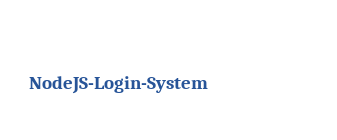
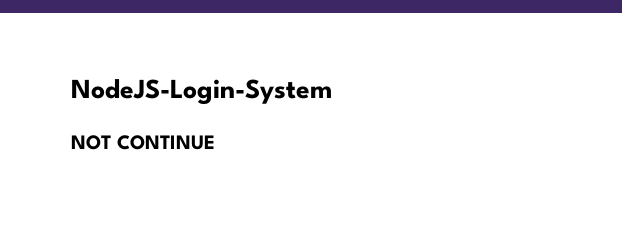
+ NOT CONTINUE

